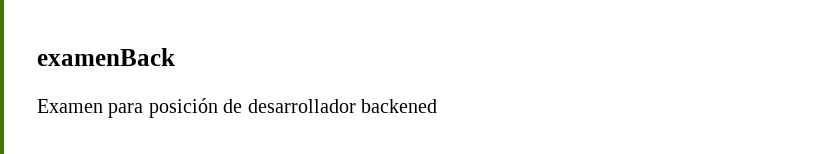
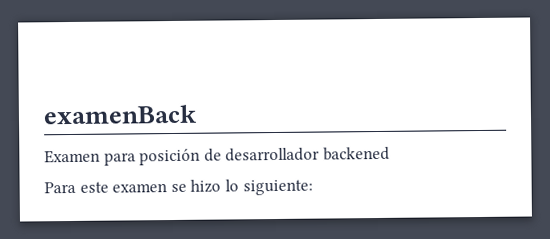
+ Para este examen se hizo lo siguiente:

